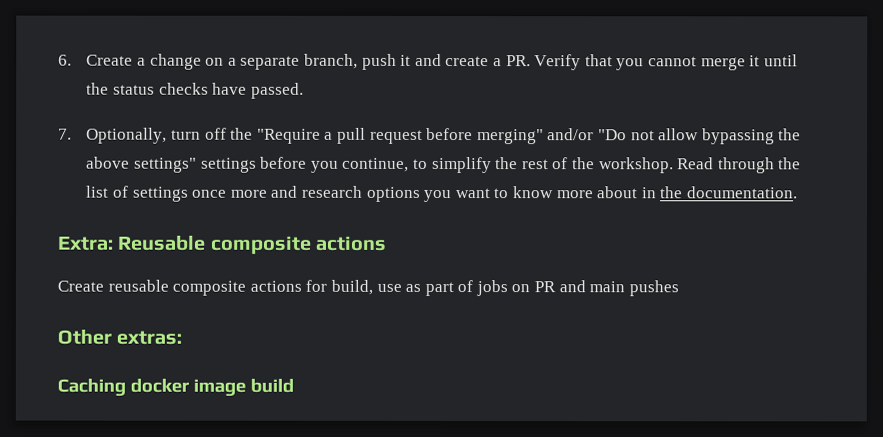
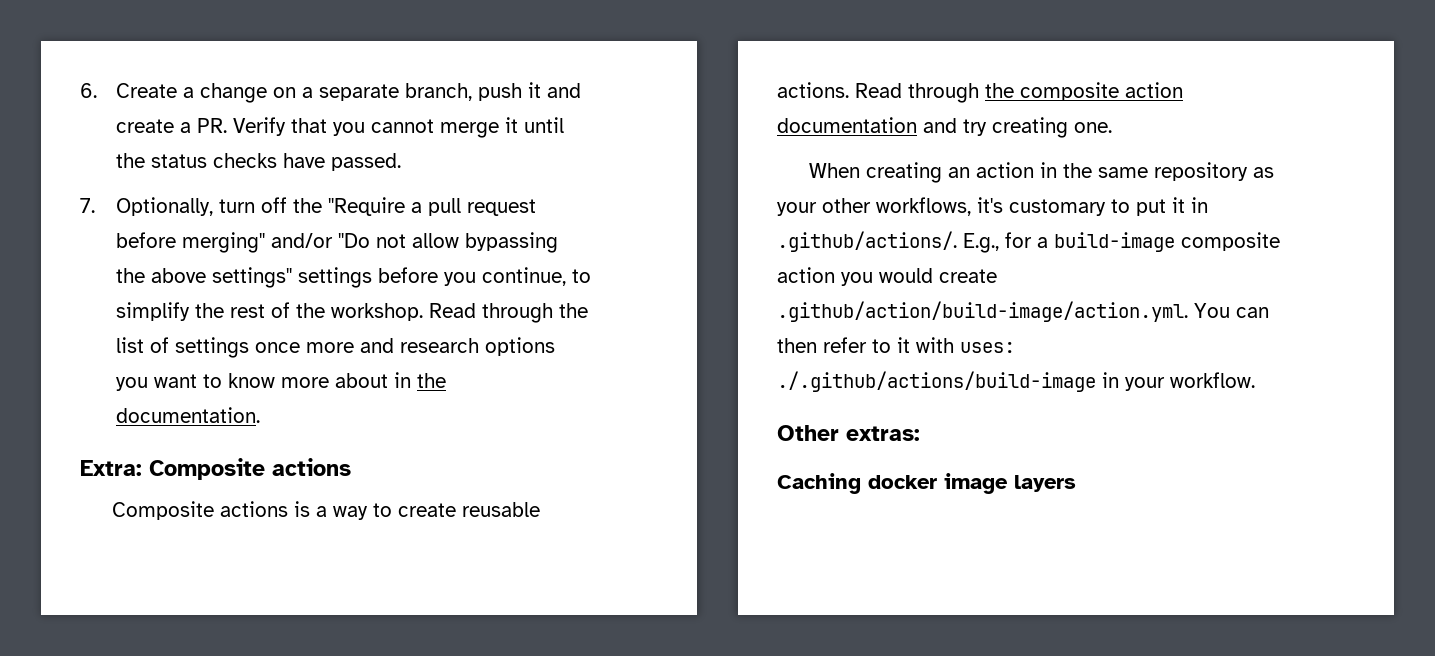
- Extra: Reusable composite actions
+ Extra: Composite actions
- Create reusable composite actions for build, use as part of jobs on PR and main pushes
+ Composite actions is a way to create reusable actions. Read through the composite action documentation and try creating one.
+ When creating an action in the same repository as your other workflows, it's customary to put it in .github/actions/. E.g., for a build-image composite action you would create .github/action/build-image/action.yml. You can then refer to it with uses: ./.github/actions/build-image in your workflow.
- Caching docker image build
+ Caching docker image layers

